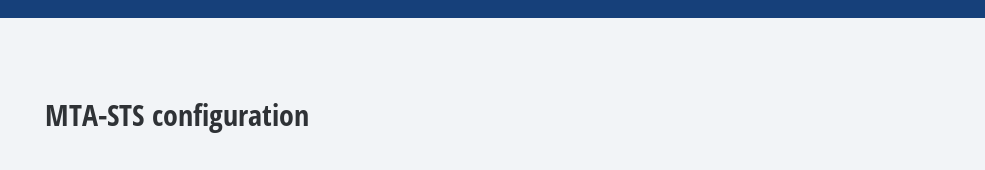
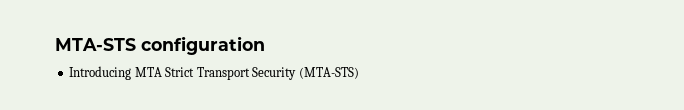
+ Introducing MTA Strict Transport Security (MTA-STS)

